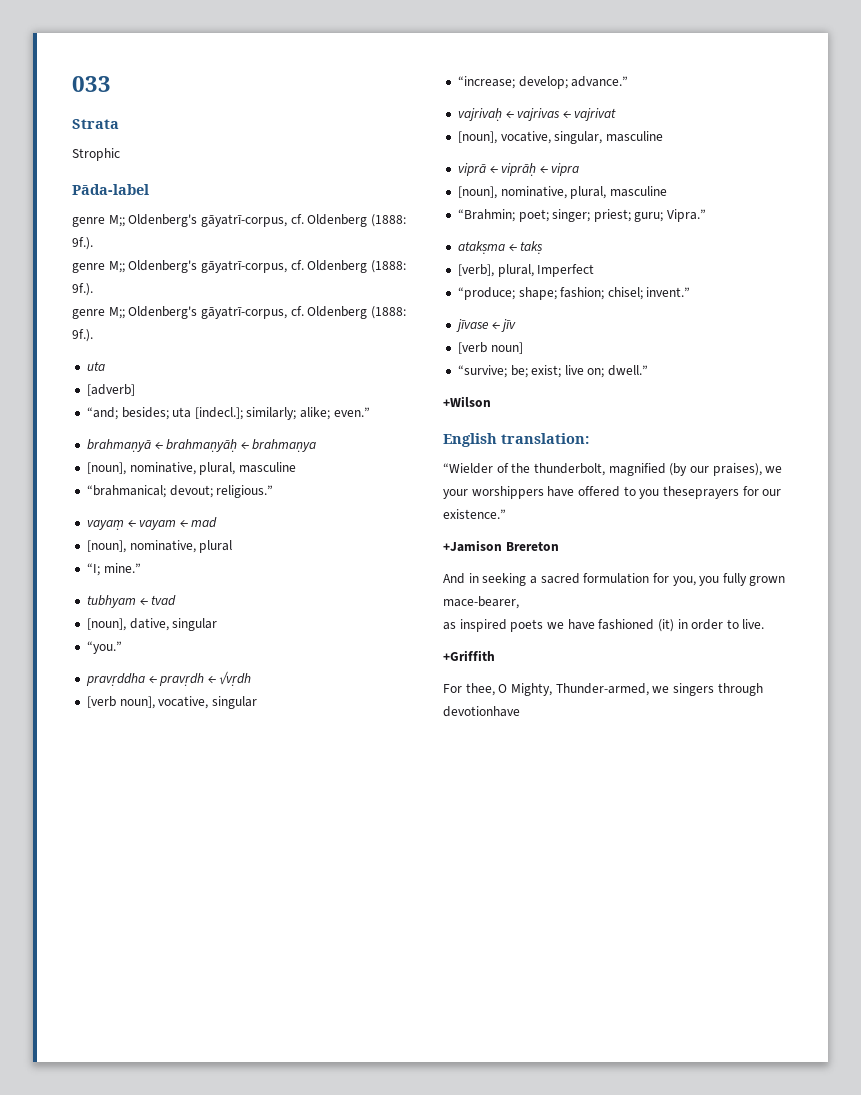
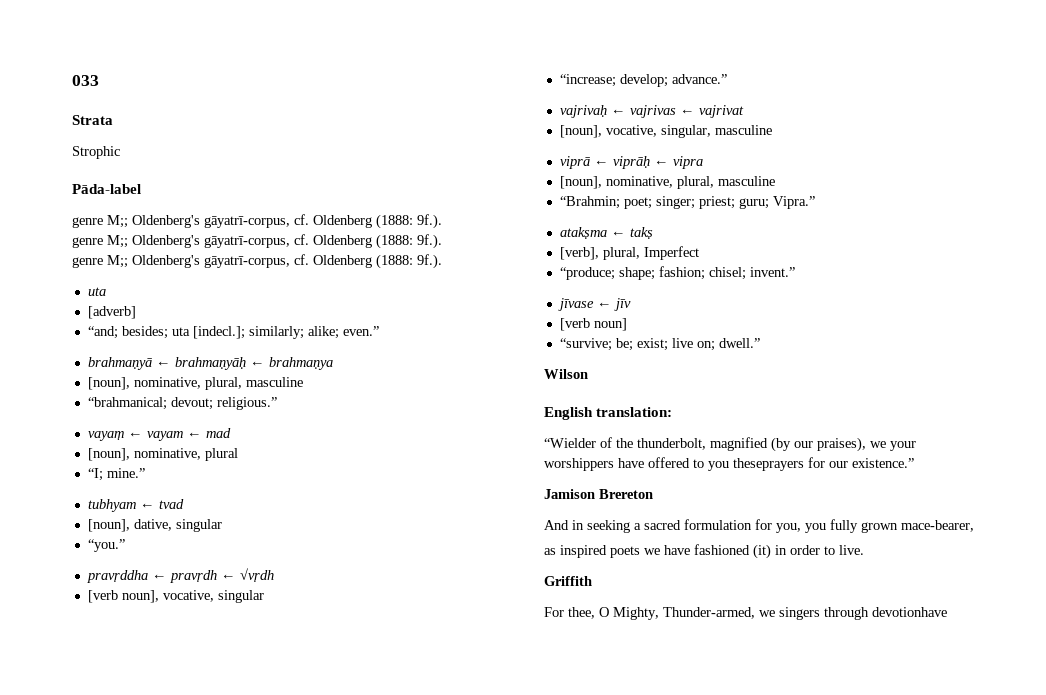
- +Wilson
+ Wilson
- +Jamison Brereton
+ Jamison Brereton
- +Griffith
+ Griffith

